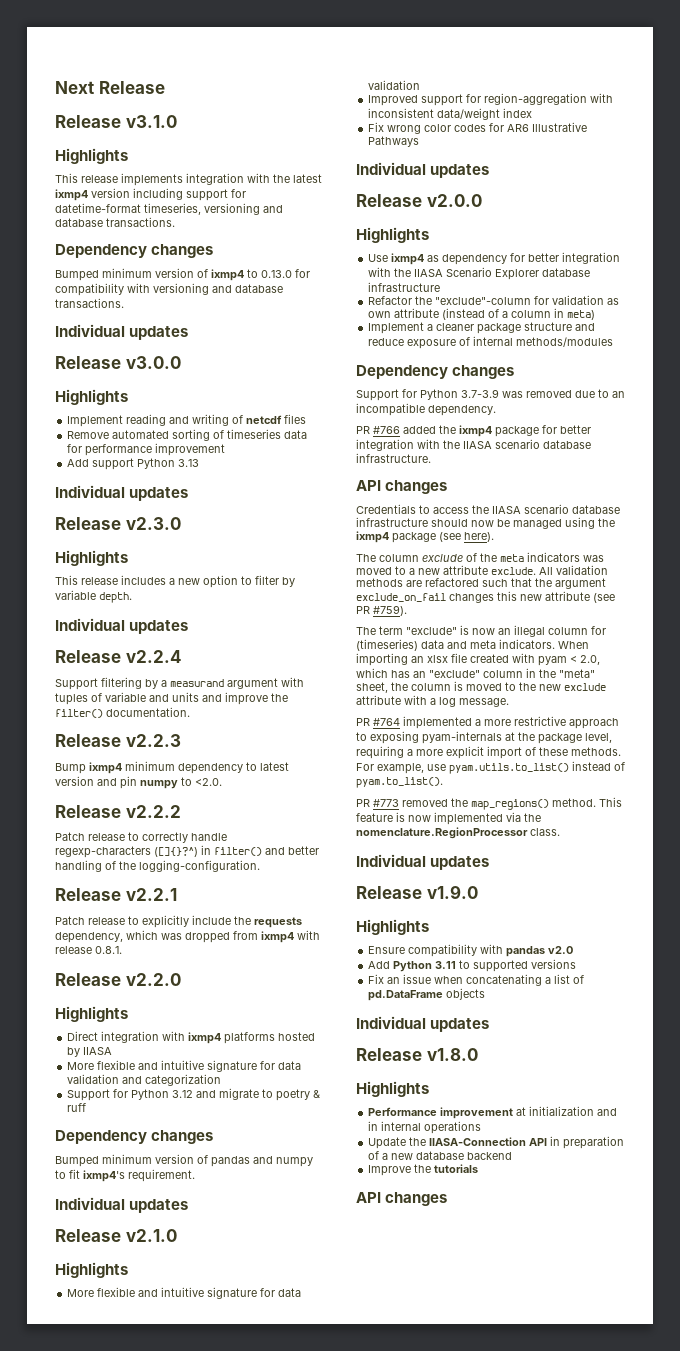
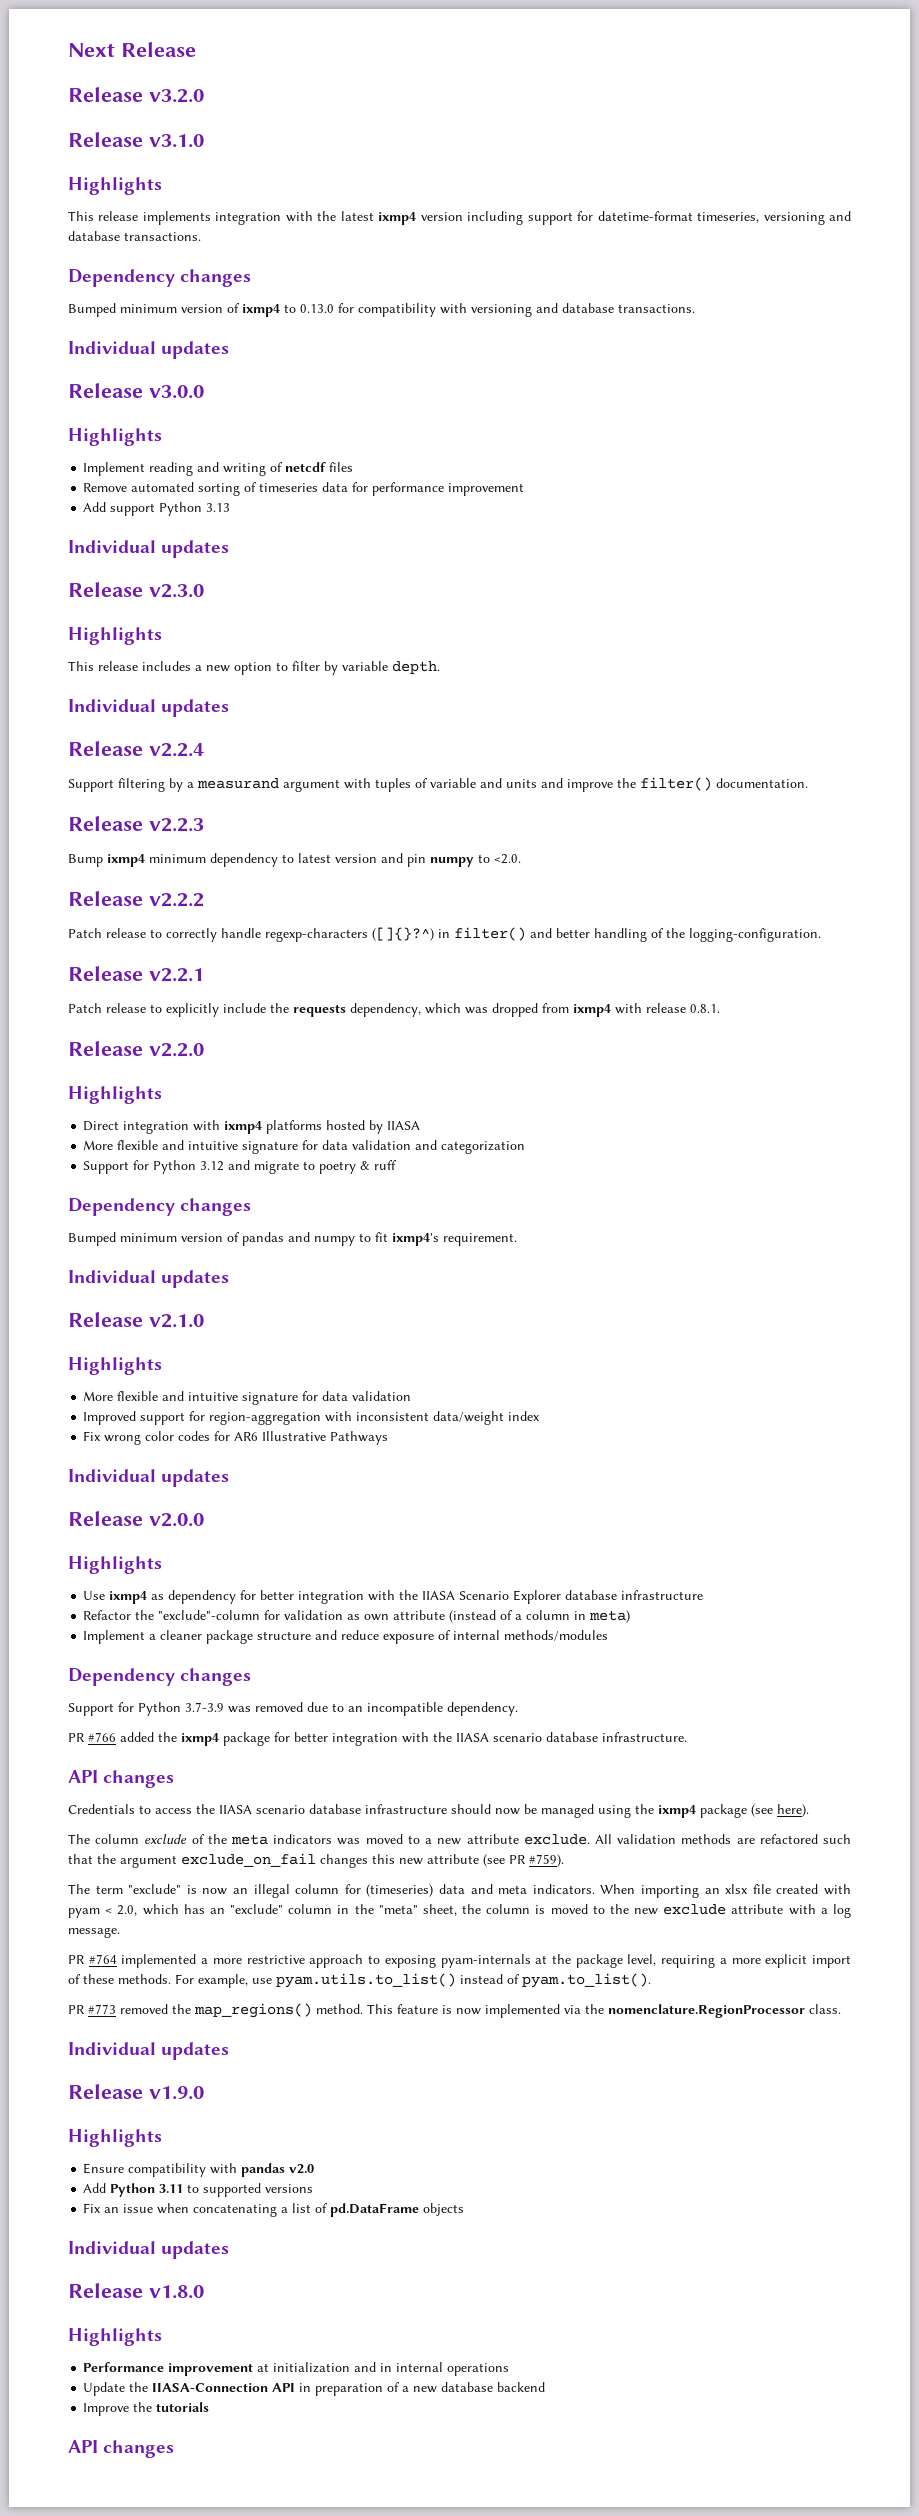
+ Release v3.2.0

